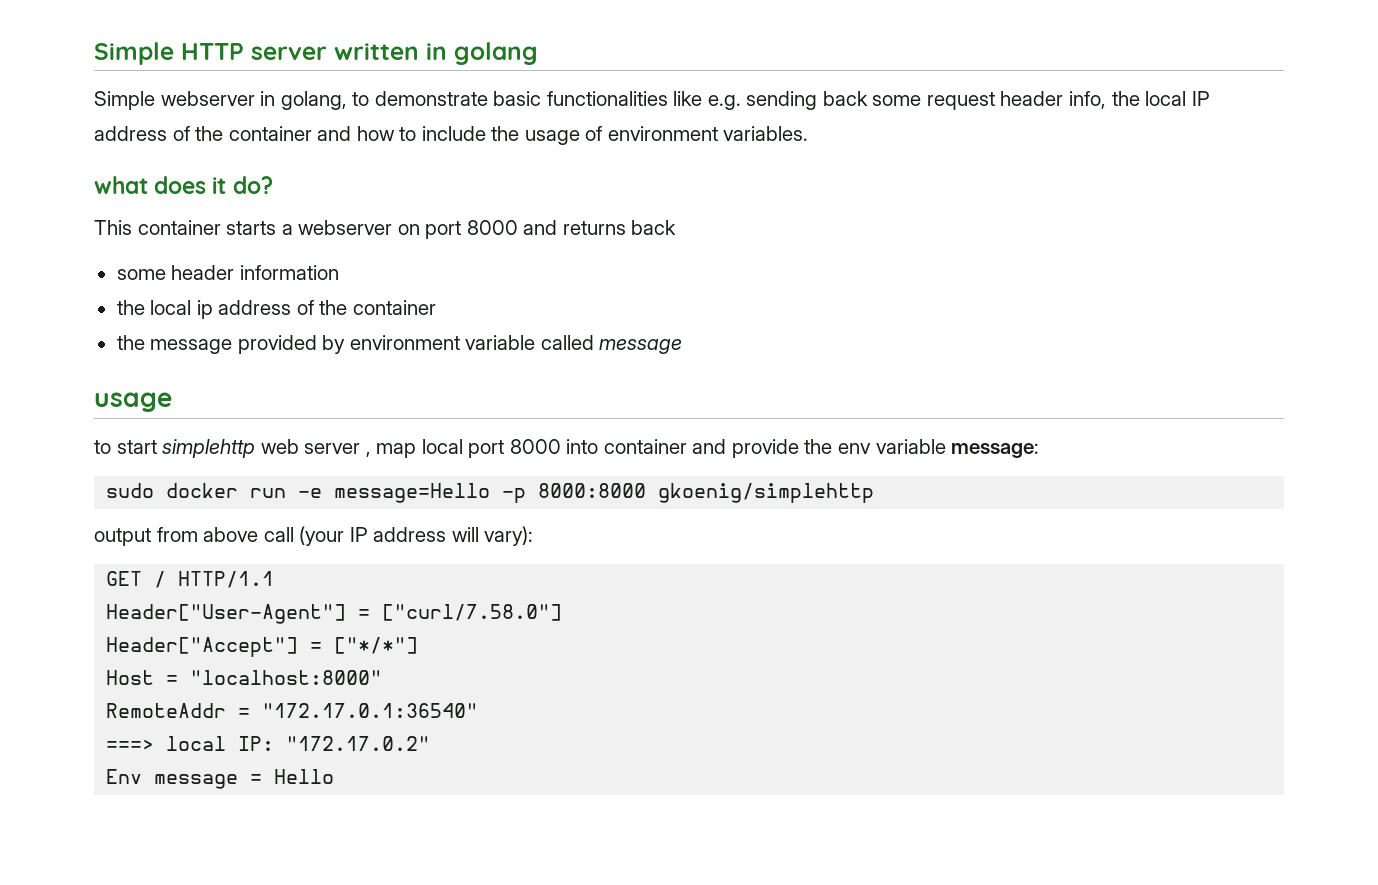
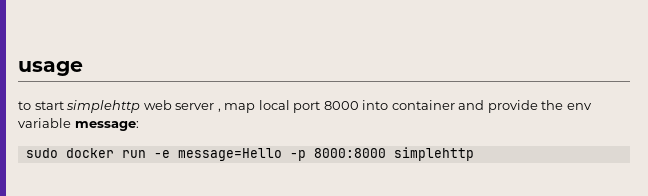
- Simple HTTP server written in golang
- Simple webserver in golang, to demonstrate basic functionalities like e.g. sending back some request header info, the local IP address of the container and how to include the usage of environment variables.
- what does it do?
- This container starts a webserver on port 8000 and returns back
- some header information
- the local ip address of the container
- the message provided by environment variable called message
- sudo docker run -e message=Hello -p 8000:8000 gkoenig/simplehttp
- output from above call (your IP address will vary):
- GET / HTTP/1.1
- Header["User-Agent"] = ["curl/7.58.0"]
- Header["Accept"] = ["*/*"]
- Host = "localhost:8000"
- RemoteAddr = "172.17.0.1:36540"
- ===> local IP: "172.17.0.2"
- Env message = Hello
+ sudo docker run -e message=Hello -p 8000:8000 simplehttp

